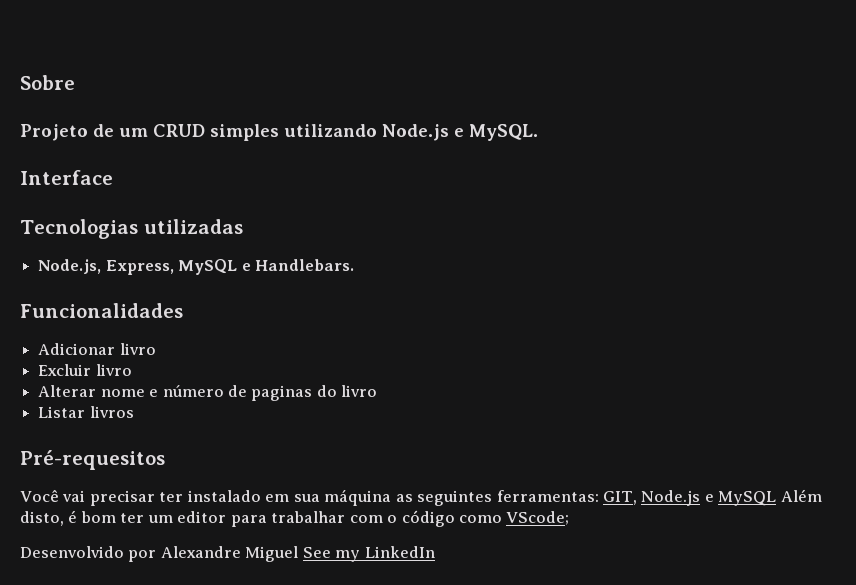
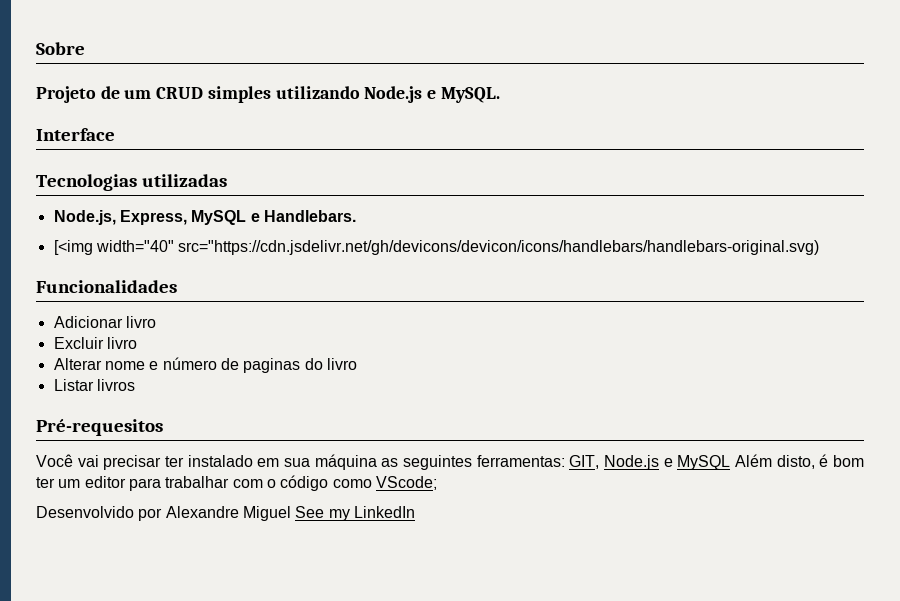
+ [<img width="40" src="https://cdn.jsdelivr.net/gh/devicons/devicon/icons/handlebars/handlebars-original.svg)

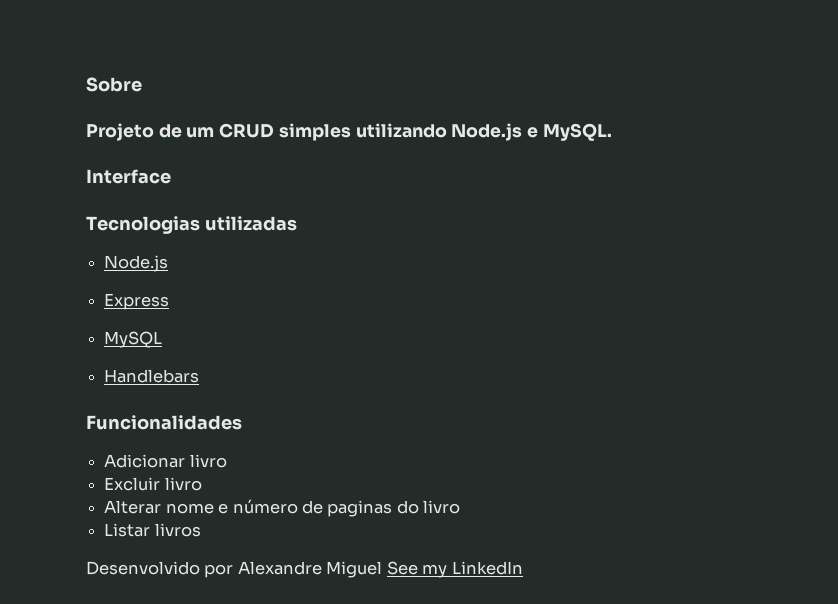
  Tecnologias utilizadas
- Node.js, Express, MySQL e Handlebars.
- [<img width="40" src="https://cdn.jsdelivr.net/gh/devicons/devicon/icons/handlebars/handlebars-original.svg)
+ Node.js
+ Express
+ MySQL
+ Handlebars
- Pré-requesitos
- Você vai precisar ter instalado em sua máquina as seguintes ferramentas: GIT, Node.js e MySQL Além disto, é bom ter um editor para trabalhar com o código como VScode;

